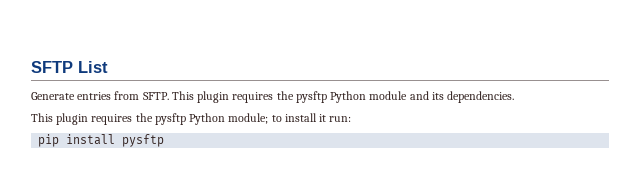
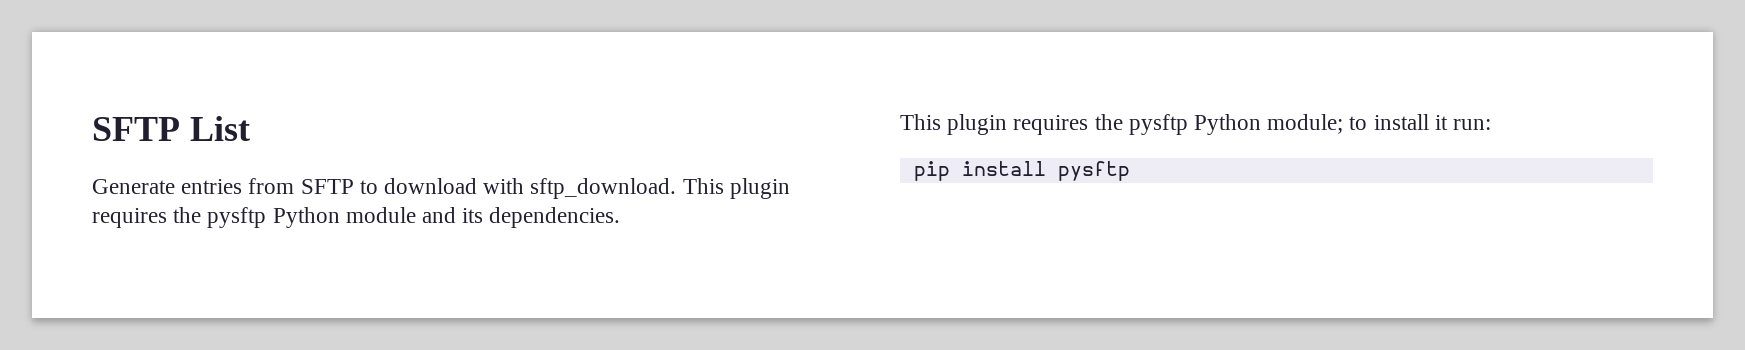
- Generate entries from SFTP.
+ Generate entries from SFTP to download with sftp_download.

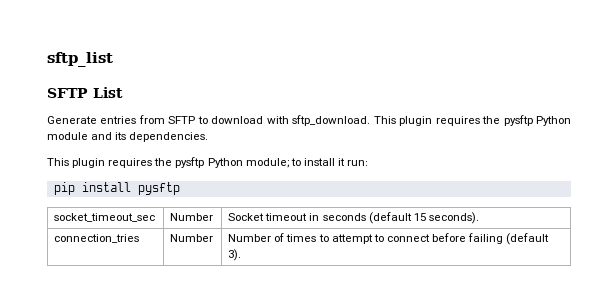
+ sftp_list
+ socket_timeout_sec | Number | Socket timeout in seconds (default 15 seconds).
+ connection_tries | Number | Number of times to attempt to connect before failing (default 3).

